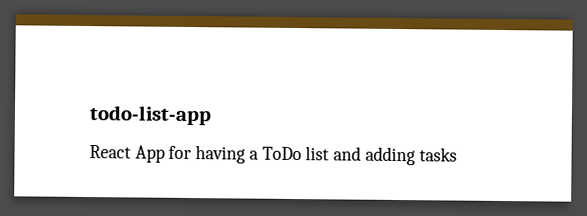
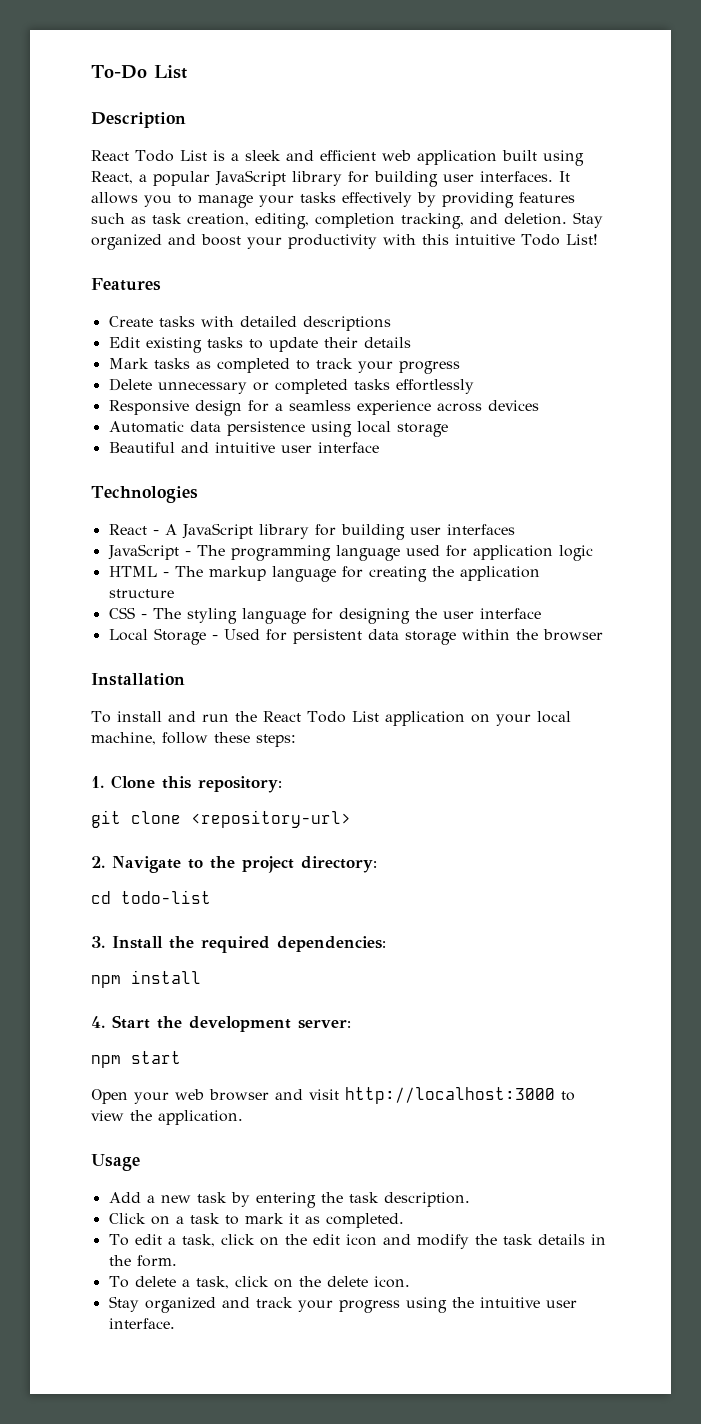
- todo-list-app
- React App for having a ToDo list and adding tasks
+ To-Do List
+ Description
+ React Todo List is a sleek and efficient web application built using React, a popular JavaScript library for building user interfaces. It allows you to manage your tasks effectively by providing features such as task creation, editing, completion tracking, and deletion. Stay organized and boost your productivity with this intuitive Todo List!
+ Features
+ Create tasks with detailed descriptions
+ Edit existing tasks to update their details
+ Mark tasks as completed to track your progress
+ Delete unnecessary or completed tasks effortlessly
+ Responsive design for a seamless experience across devices
+ Automatic data persistence using local storage
+ Beautiful and intuitive user interface
+ Technologies
+ React - A JavaScript library for building user interfaces
+ JavaScript - The programming language used for application logic
+ HTML - The markup language for creating the application structure
+ CSS - The styling language for designing the user interface
+ Local Storage - Used for persistent data storage within the browser
+ Installation
+ To install and run the React Todo List application on your local machine, follow these steps:
+ 1. Clone this repository:
+ git clone <repository-url>
+ 2. Navigate to the project directory:
+ cd todo-list
+ 3. Install the required dependencies:
+ npm install
+ 4. Start the development server:
+ npm start
+ Open your web browser and visit http://localhost:3000 to view the application.
+ Usage
+ Add a new task by entering the task description.
+ Click on a task to mark it as completed.
+ To edit a task, click on the edit icon and modify the task details in the form.
+ To delete a task, click on the delete icon.
+ Stay organized and track your progress using the intuitive user interface.

